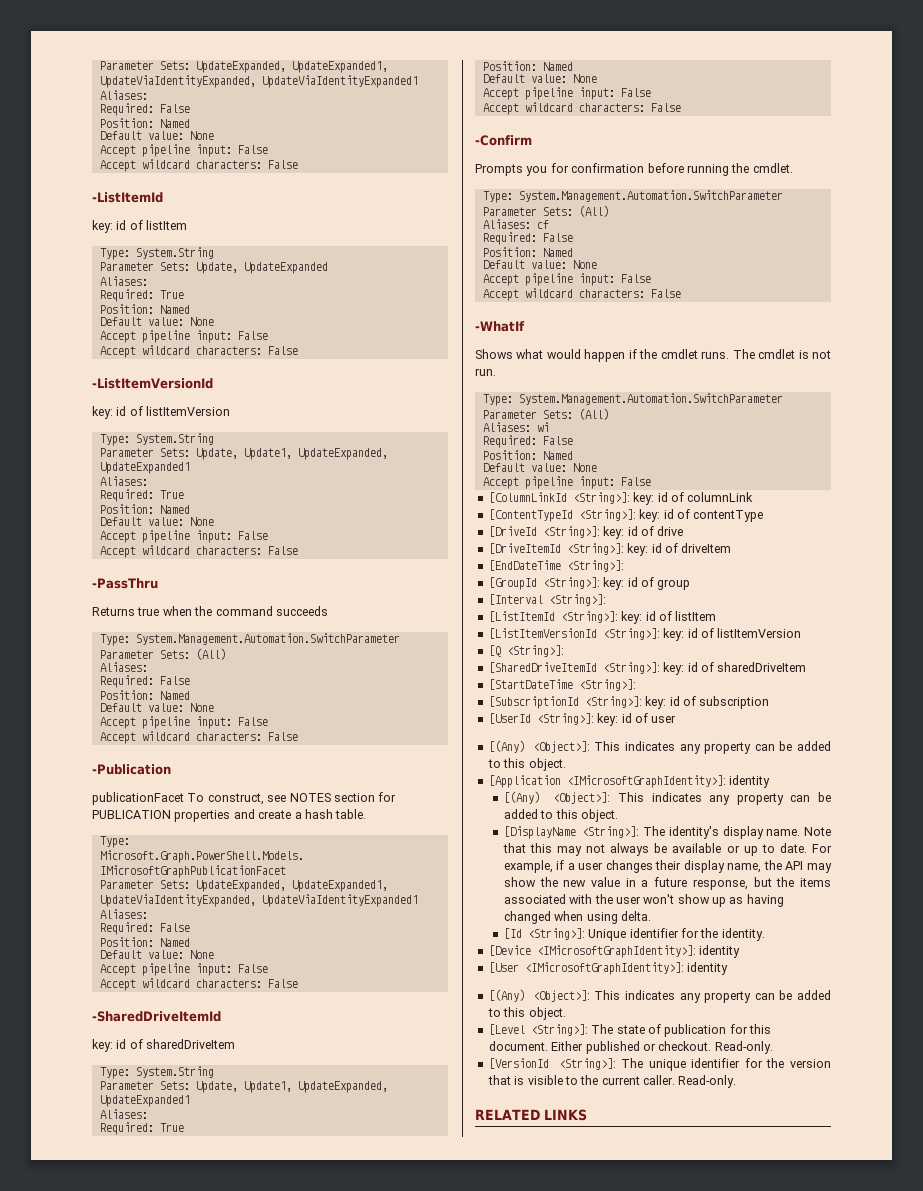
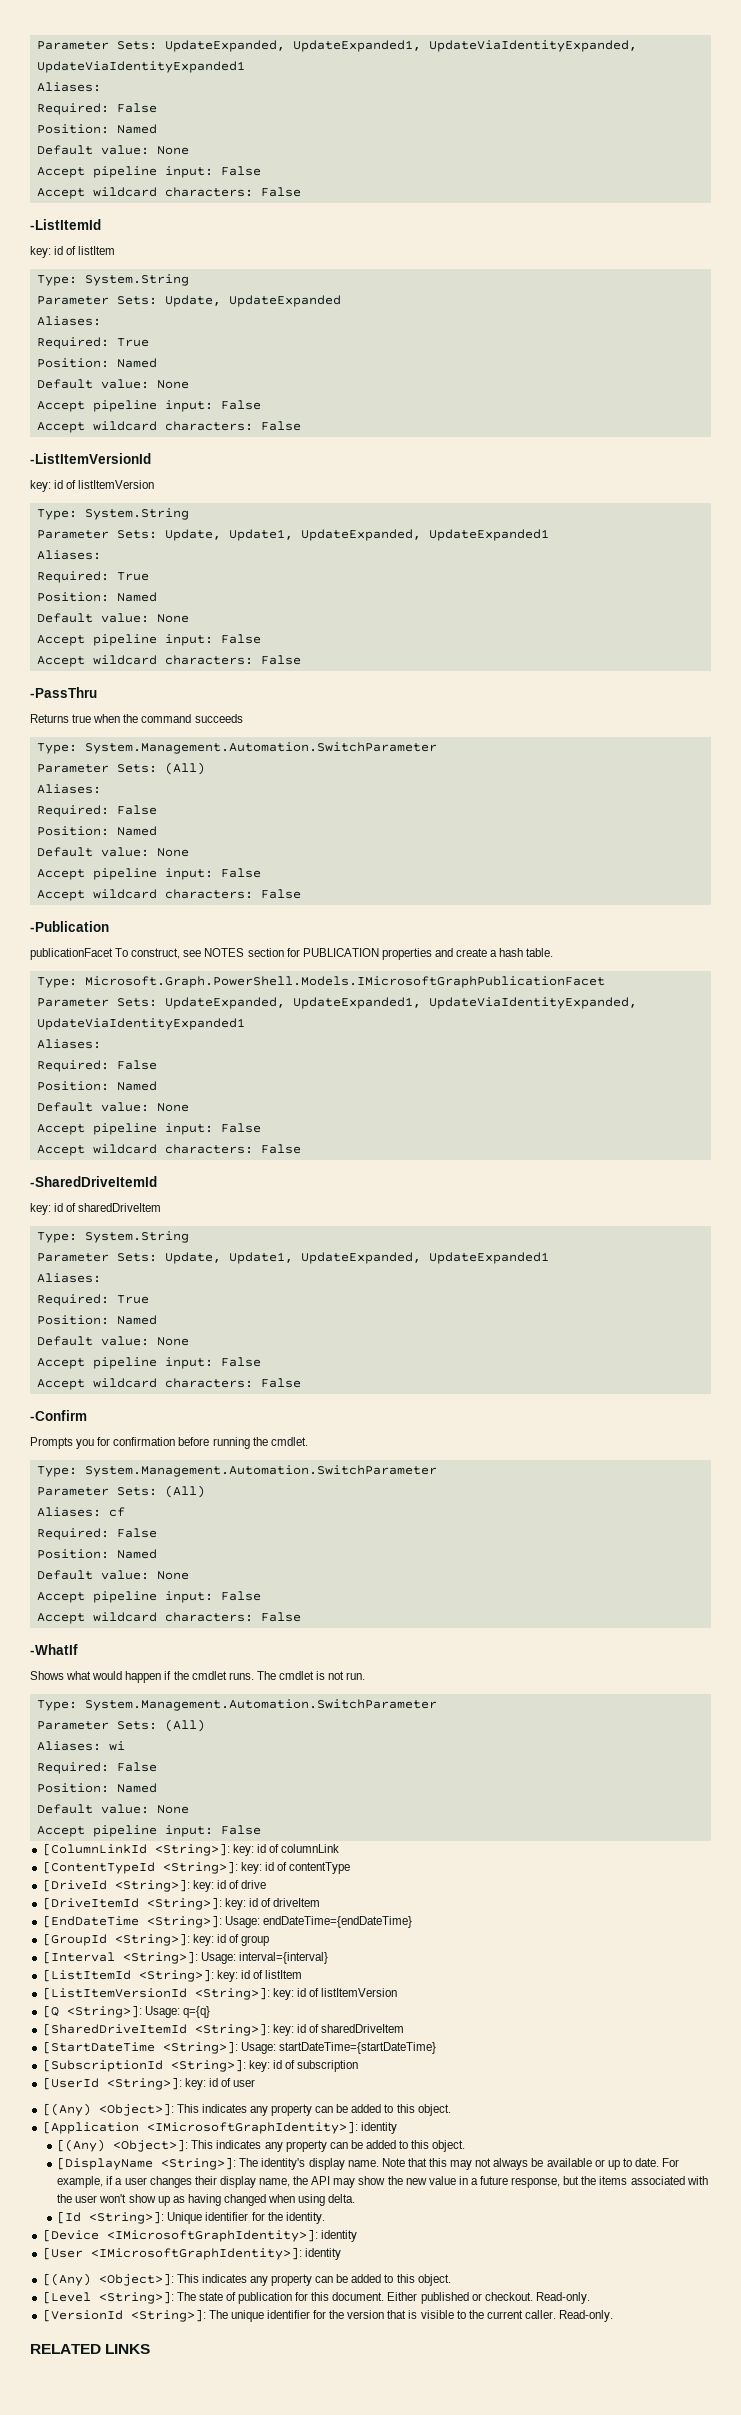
- [EndDateTime <String>]:
+ [EndDateTime <String>]: Usage: endDateTime={endDateTime}
- [Interval <String>]:
+ [Interval <String>]: Usage: interval={interval}
- [Q <String>]:
+ [Q <String>]: Usage: q={q}
- [StartDateTime <String>]:
+ [StartDateTime <String>]: Usage: startDateTime={startDateTime}

